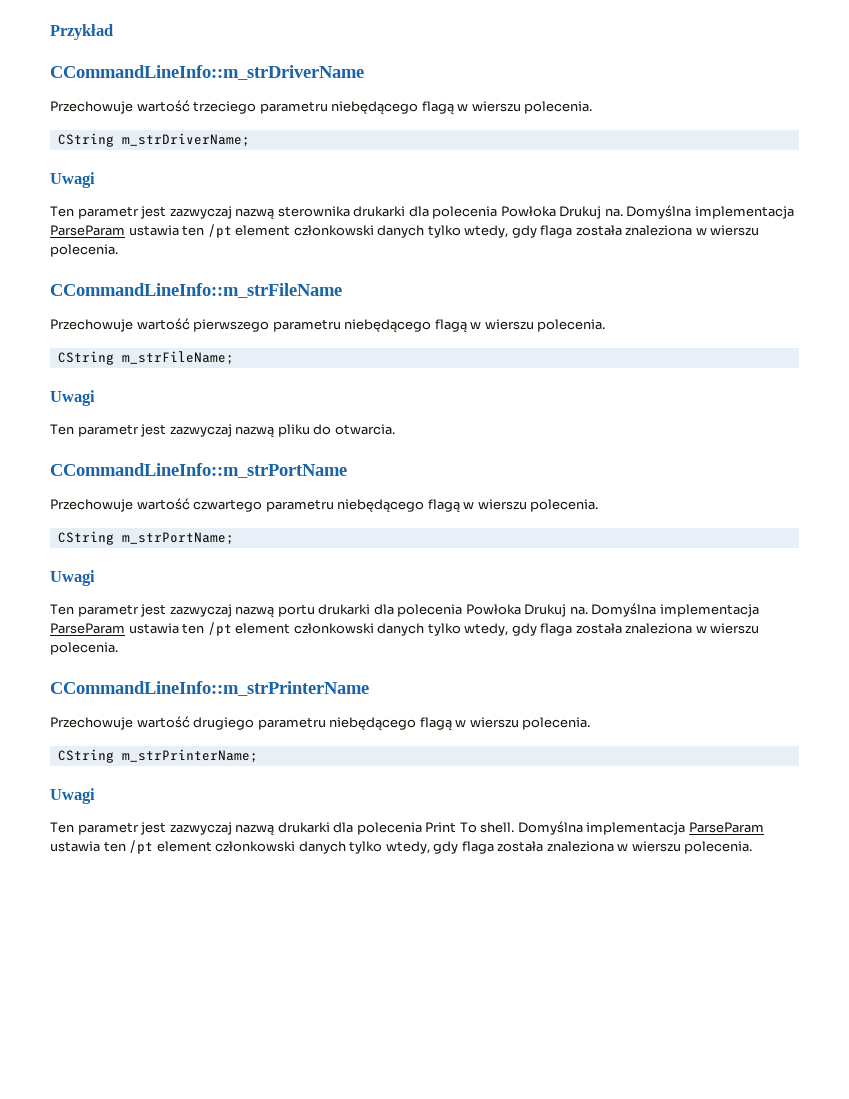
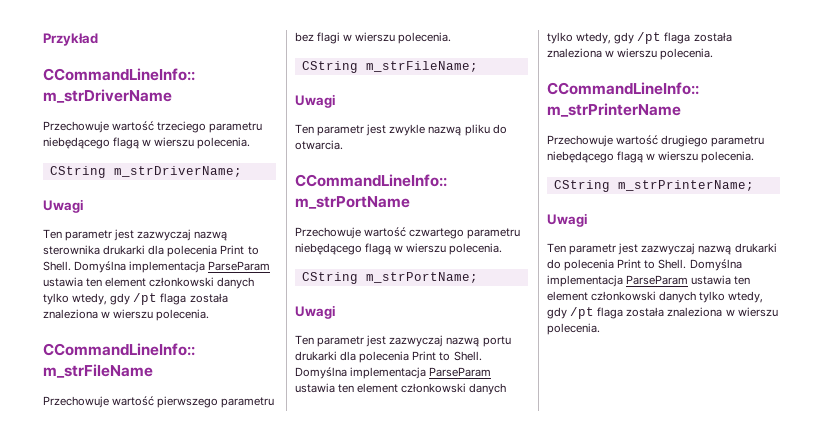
- CCommandLineInfo::m_strDriverName
+ CCommandLineInfo:: m_strDriverName
- Ten parametr jest zazwyczaj nazwą sterownika drukarki dla polecenia Powłoka Drukuj na. Domyślna implementacja ParseParam ustawia ten /pt element członkowski danych tylko wtedy, gdy flaga została znaleziona w wierszu polecenia.
- CCommandLineInfo::m_strFileName
+ Ten parametr jest zazwyczaj nazwą sterownika drukarki dla polecenia Print to Shell. Domyślna implementacja ParseParam ustawia ten element członkowski danych tylko wtedy, gdy /pt flaga została znaleziona w wierszu polecenia.
+ CCommandLineInfo:: m_strFileName
- Przechowuje wartość pierwszego parametru niebędącego flagą w wierszu polecenia.
+ Przechowuje wartość pierwszego parametru bez flagi w wierszu polecenia.
- Ten parametr jest zazwyczaj nazwą pliku do otwarcia.
+ Ten parametr jest zwykle nazwą pliku do otwarcia.
- CCommandLineInfo::m_strPortName
+ CCommandLineInfo:: m_strPortName
- Ten parametr jest zazwyczaj nazwą portu drukarki dla polecenia Powłoka Drukuj na. Domyślna implementacja ParseParam ustawia ten /pt element członkowski danych tylko wtedy, gdy flaga została znaleziona w wierszu polecenia.
- CCommandLineInfo::m_strPrinterName
+ Ten parametr jest zazwyczaj nazwą portu drukarki dla polecenia Print to Shell. Domyślna implementacja ParseParam ustawia ten element członkowski danych tylko wtedy, gdy /pt flaga została znaleziona w wierszu polecenia.
+ CCommandLineInfo:: m_strPrinterName
- Ten parametr jest zazwyczaj nazwą drukarki dla polecenia Print To shell. Domyślna implementacja ParseParam ustawia ten /pt element członkowski danych tylko wtedy, gdy flaga została znaleziona w wierszu polecenia.
+ Ten parametr jest zazwyczaj nazwą drukarki do polecenia Print to Shell. Domyślna implementacja ParseParam ustawia ten element członkowski danych tylko wtedy, gdy /pt flaga została znaleziona w wierszu polecenia.

